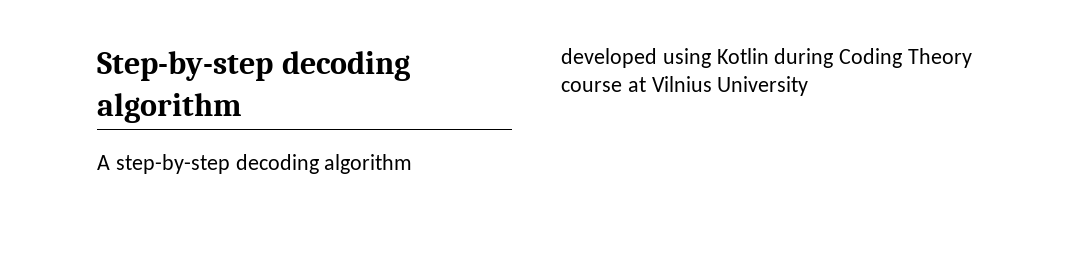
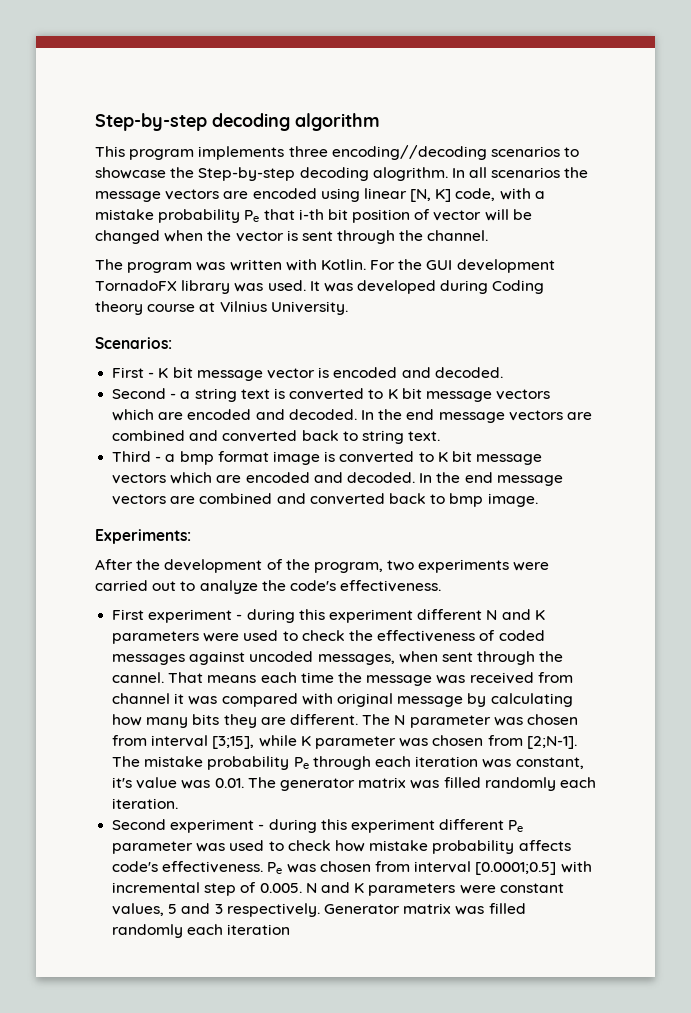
- A step-by-step decoding algorithm developed using Kotlin during Coding Theory course at Vilnius University
+ This program implements three encoding//decoding scenarios to showcase the Step-by-step decoding alogrithm. In all scenarios the message vectors are encoded using linear [N, K] code, with a mistake probability Pe that i-th bit position of vector will be changed when the vector is sent through the channel.
+ The program was written with Kotlin. For the GUI development TornadoFX library was used. It was developed during Coding theory course at Vilnius University.
+ Scenarios:
+ First - K bit message vector is encoded and decoded.
+ Second - a string text is converted to K bit message vectors which are encoded and decoded. In the end message vectors are combined and converted back to string text.
+ Third - a bmp format image is converted to K bit message vectors which are encoded and decoded. In the end message vectors are combined and converted back to bmp image.
+ Experiments:
+ After the development of the program, two experiments were carried out to analyze the code's effectiveness.
+ First experiment - during this experiment different N and K parameters were used to check the effectiveness of coded messages against uncoded messages, when sent through the cannel. That means each time the message was received from channel it was compared with original message by calculating how many bits they are different. The N parameter was chosen from interval [3;15], while K parameter was chosen from [2;N-1]. The mistake probability Pe through each iteration was constant, it's value was 0.01. The generator matrix was filled randomly each iteration.
+ Second experiment - during this experiment different Pe parameter was used to check how mistake probability affects code's effectiveness. Pe was chosen from interval [0.0001;0.5] with incremental step of 0.005. N and K parameters were constant values, 5 and 3 respectively. Generator matrix was filled randomly each iteration

